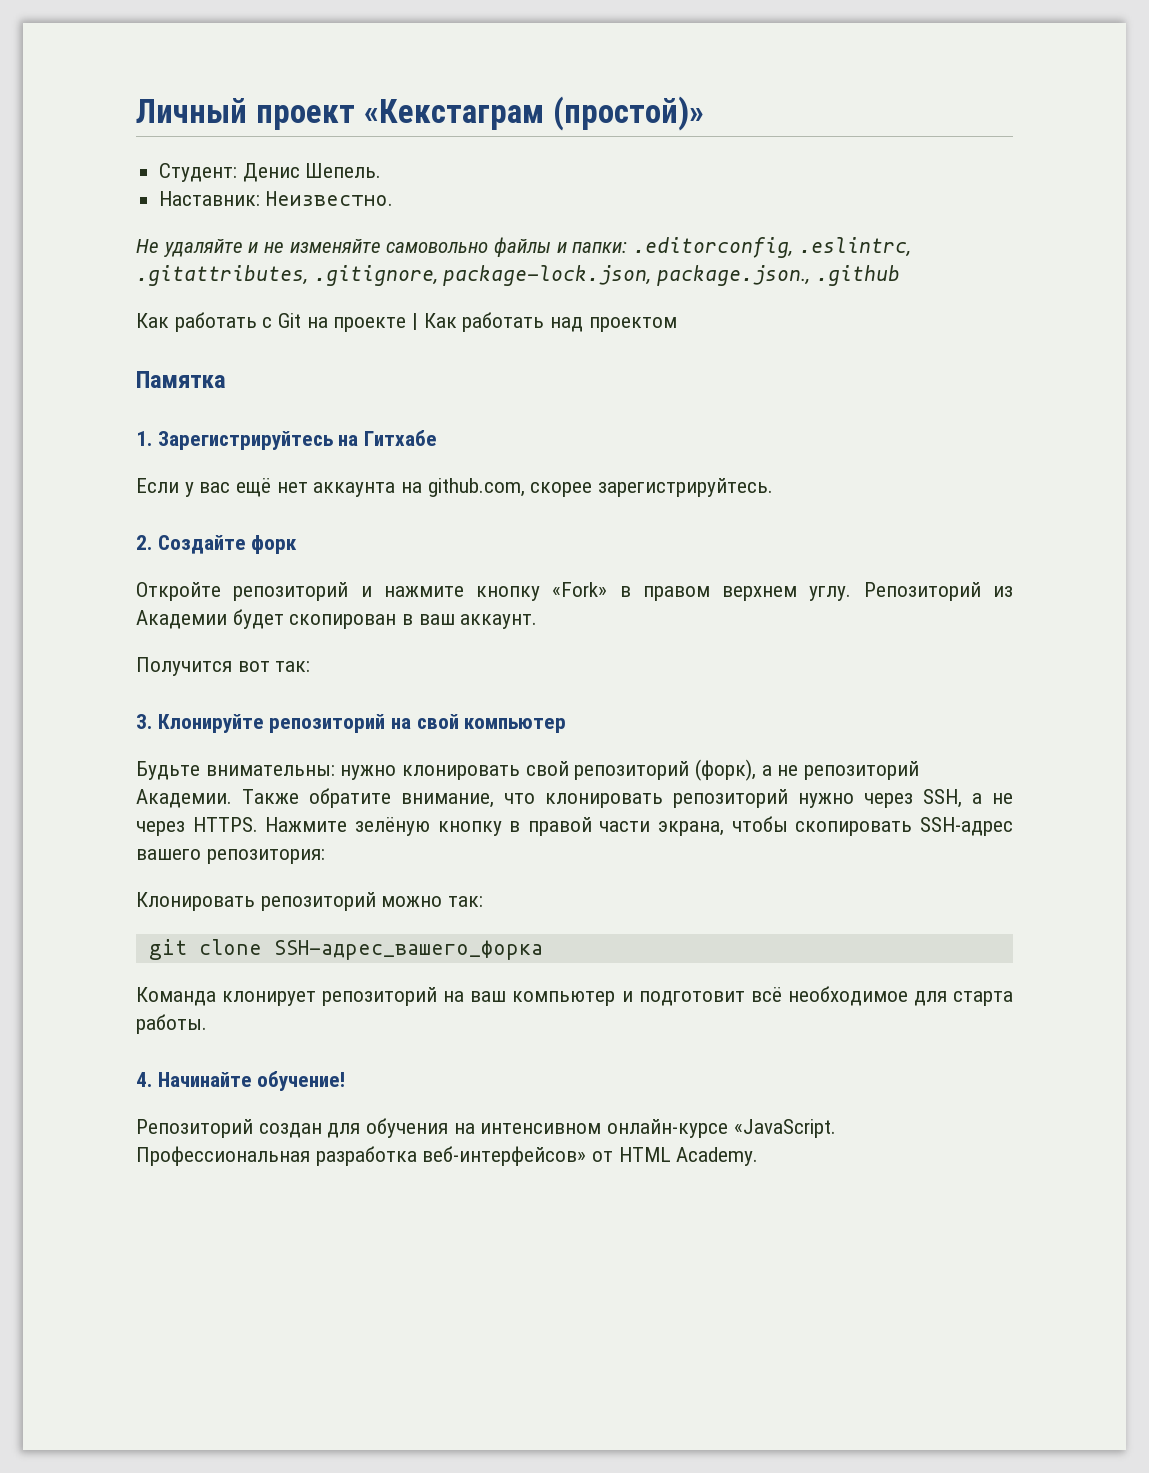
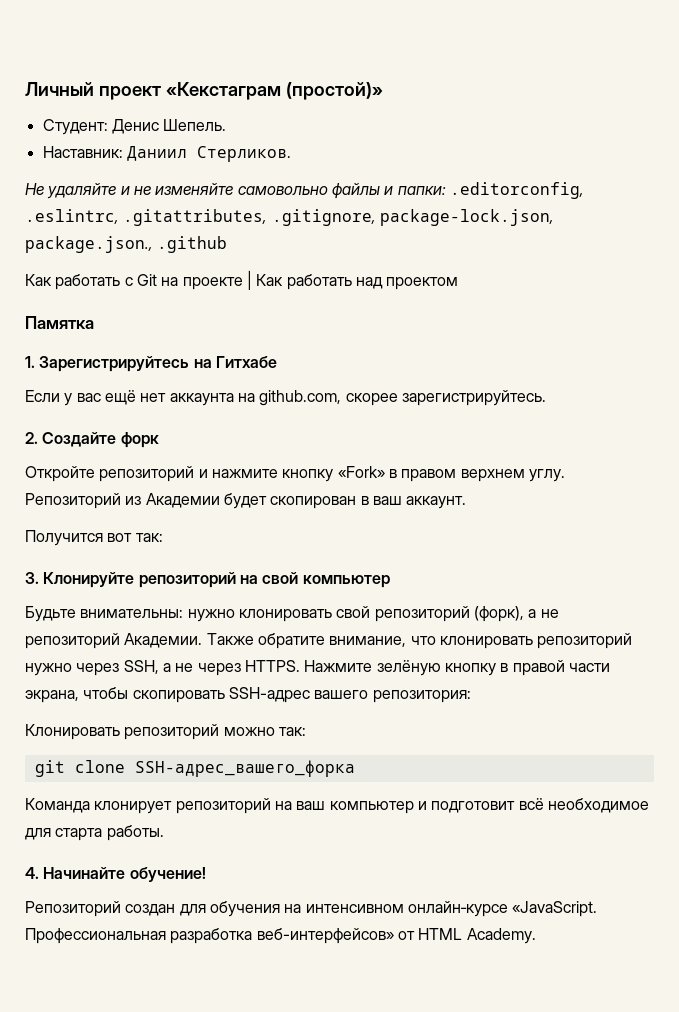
- Наставник: Неизвестно.
+ Наставник: Даниил Стерликов.

